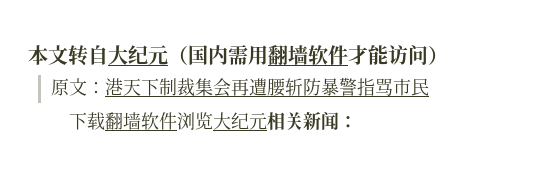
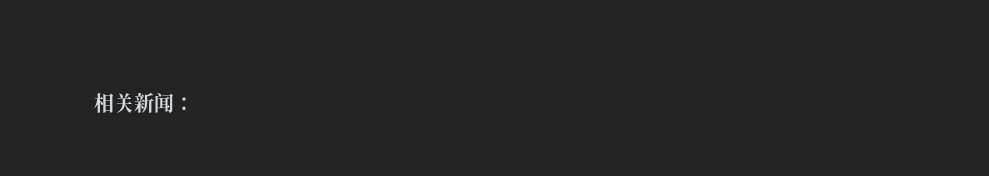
- 本文转自大纪元（国内需用翻墙软件才能访问）
- 原文：港天下制裁集会再遭腰斩防暴警指骂市民
- 下载翻墙软件浏览大纪元相关新闻：
+ 相关新闻：

